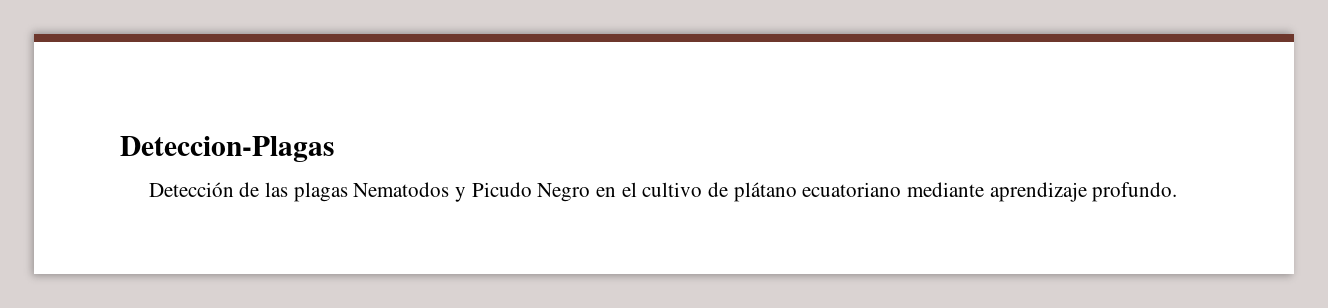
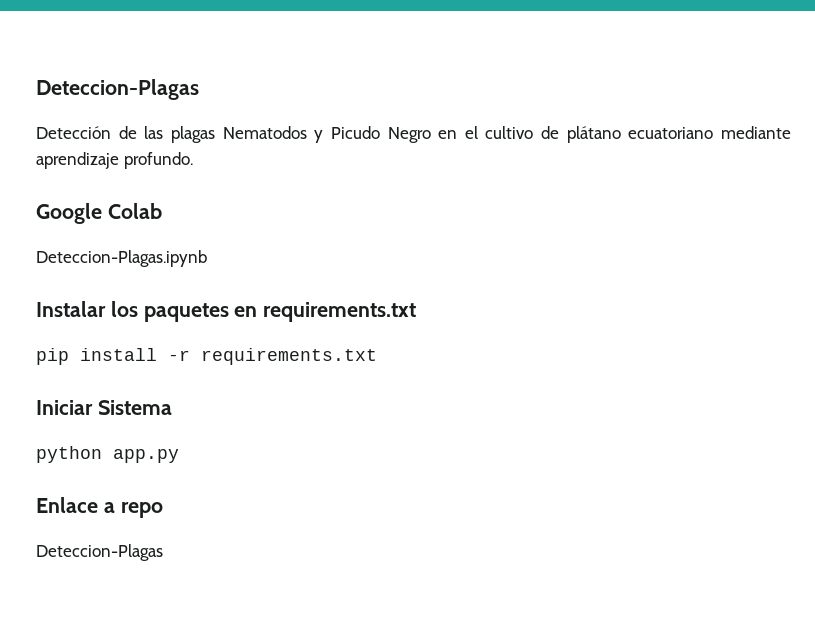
+ Google Colab
+ Deteccion-Plagas.ipynb
+ Instalar los paquetes en requirements.txt
+ pip install -r requirements.txt
+ Iniciar Sistema
+ python app.py
+ Enlace a repo
+ Deteccion-Plagas

